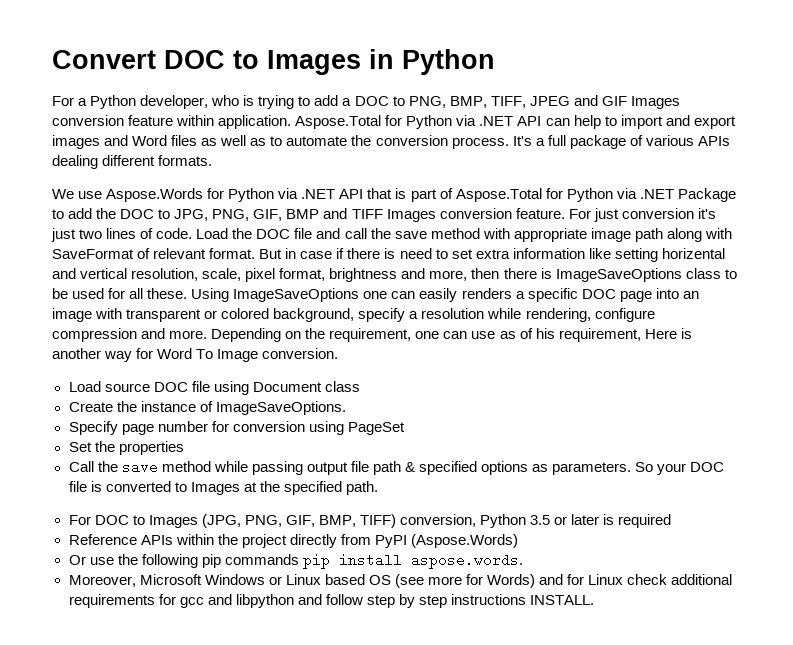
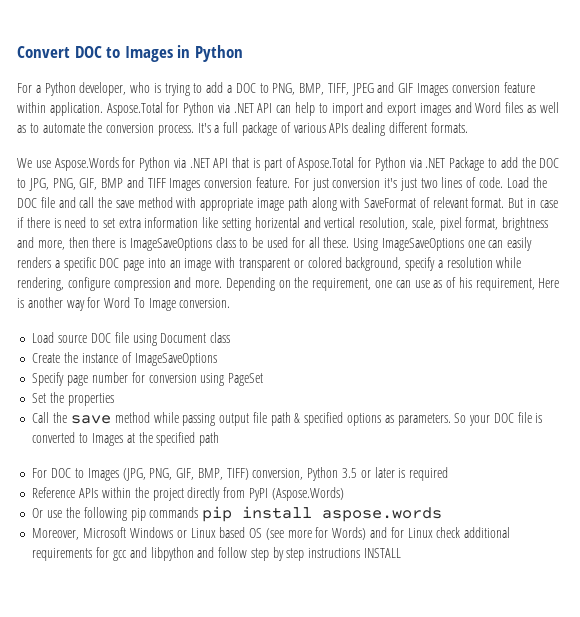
- Create the instance of ImageSaveOptions.
+ Create the instance of ImageSaveOptions
- So your DOC file is converted to Images at the specified path.
+ So your DOC file is converted to Images at the specified path
- Or use the following pip commands pip install aspose.words.
+ Or use the following pip commands pip install aspose.words
- Moreover, Microsoft Windows or Linux based OS (see more for Words) and for Linux check additional requirements for gcc and libpython and follow step by step instructions INSTALL.
+ Moreover, Microsoft Windows or Linux based OS (see more for Words) and for Linux check additional requirements for gcc and libpython and follow step by step instructions INSTALL

